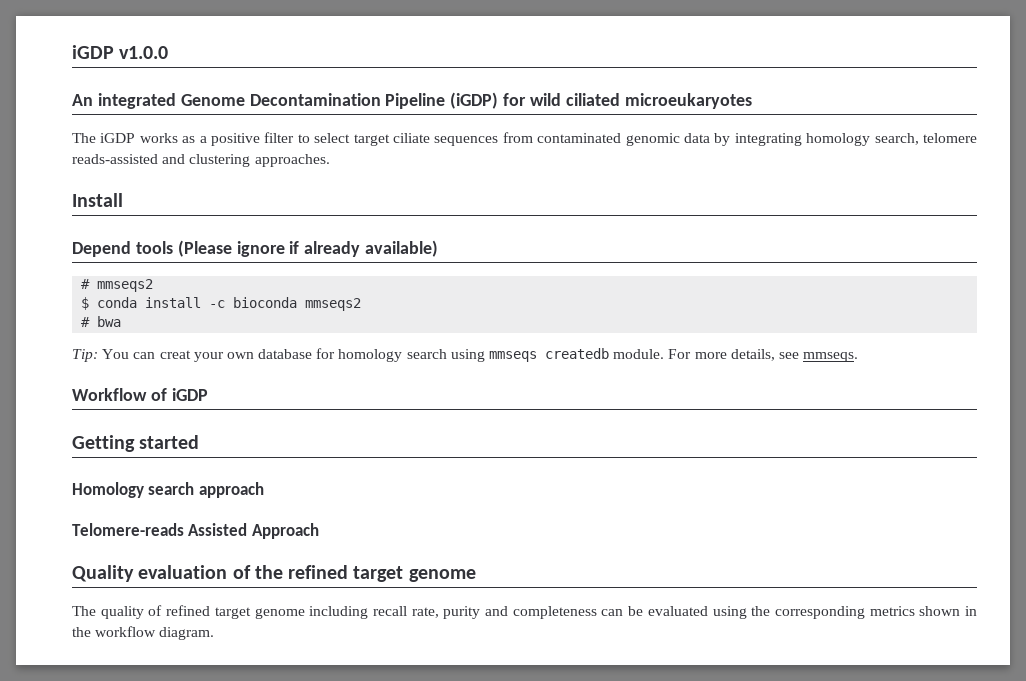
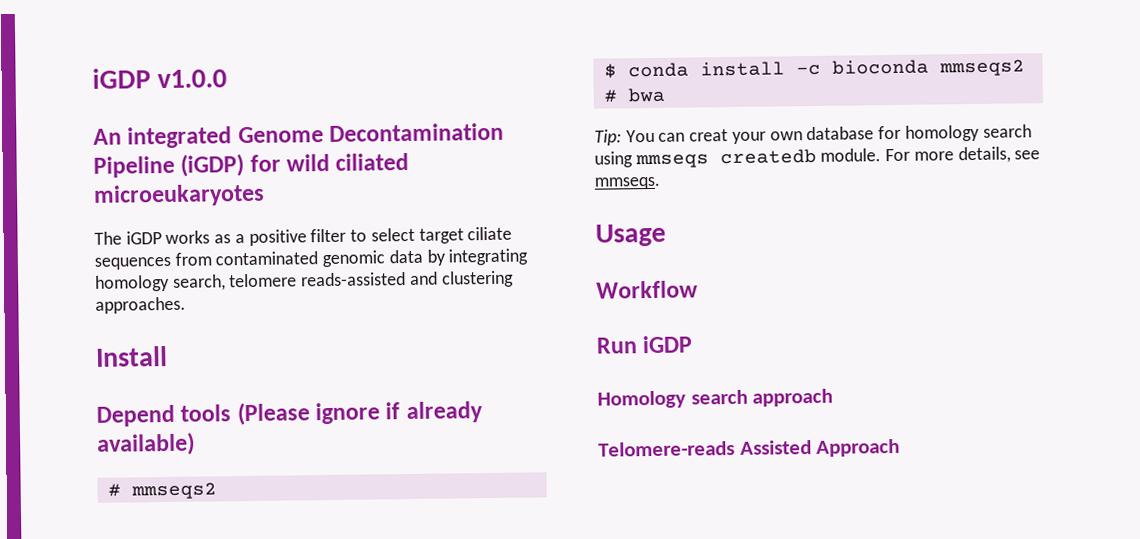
+ Usage
- Workflow of iGDP
- Getting started
+ Workflow
+ Run iGDP
- Quality evaluation of the refined target genome
- The quality of refined target genome including recall rate, purity and completeness can be evaluated using the corresponding metrics shown in the workflow diagram.

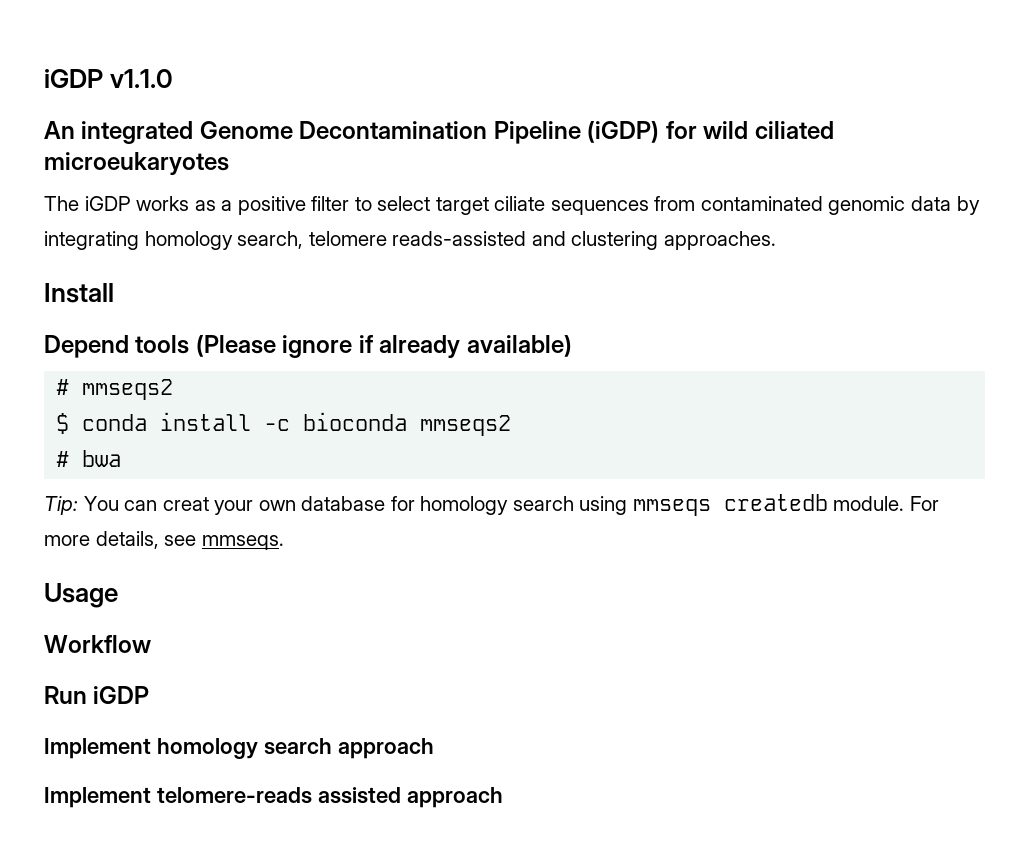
- iGDP v1.0.0
+ iGDP v1.1.0
- Homology search approach
+ Implement homology search approach
- Telomere-reads Assisted Approach
+ Implement telomere-reads assisted approach

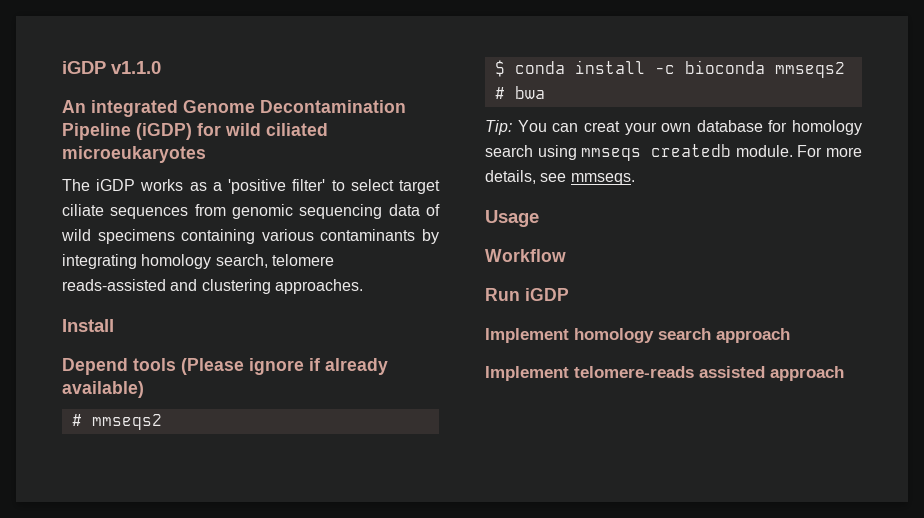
- The iGDP works as a positive filter to select target ciliate sequences from contaminated genomic data by integrating homology search, telomere reads-assisted and clustering approaches.
+ The iGDP works as a 'positive filter' to select target ciliate sequences from genomic sequencing data of wild specimens containing various contaminants by integrating homology search, telomere reads-assisted and clustering approaches.

